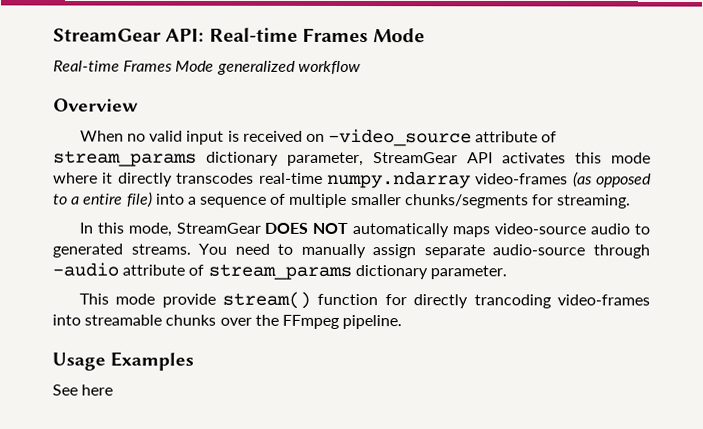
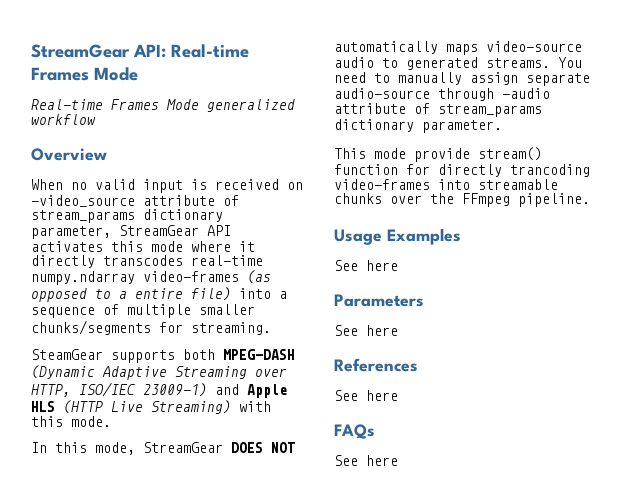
+ SteamGear supports both MPEG-DASH (Dynamic Adaptive Streaming over HTTP, ISO/IEC 23009-1) and Apple HLS (HTTP Live Streaming) with this mode.
+ Parameters
+ See here
+ References
+ See here
+ FAQs
+ See here

